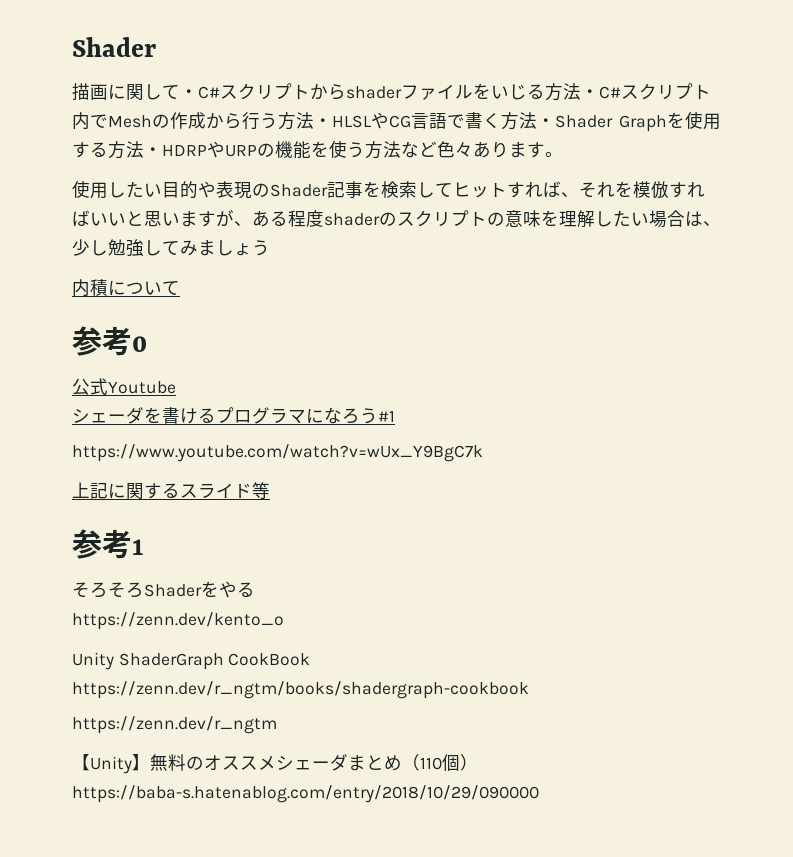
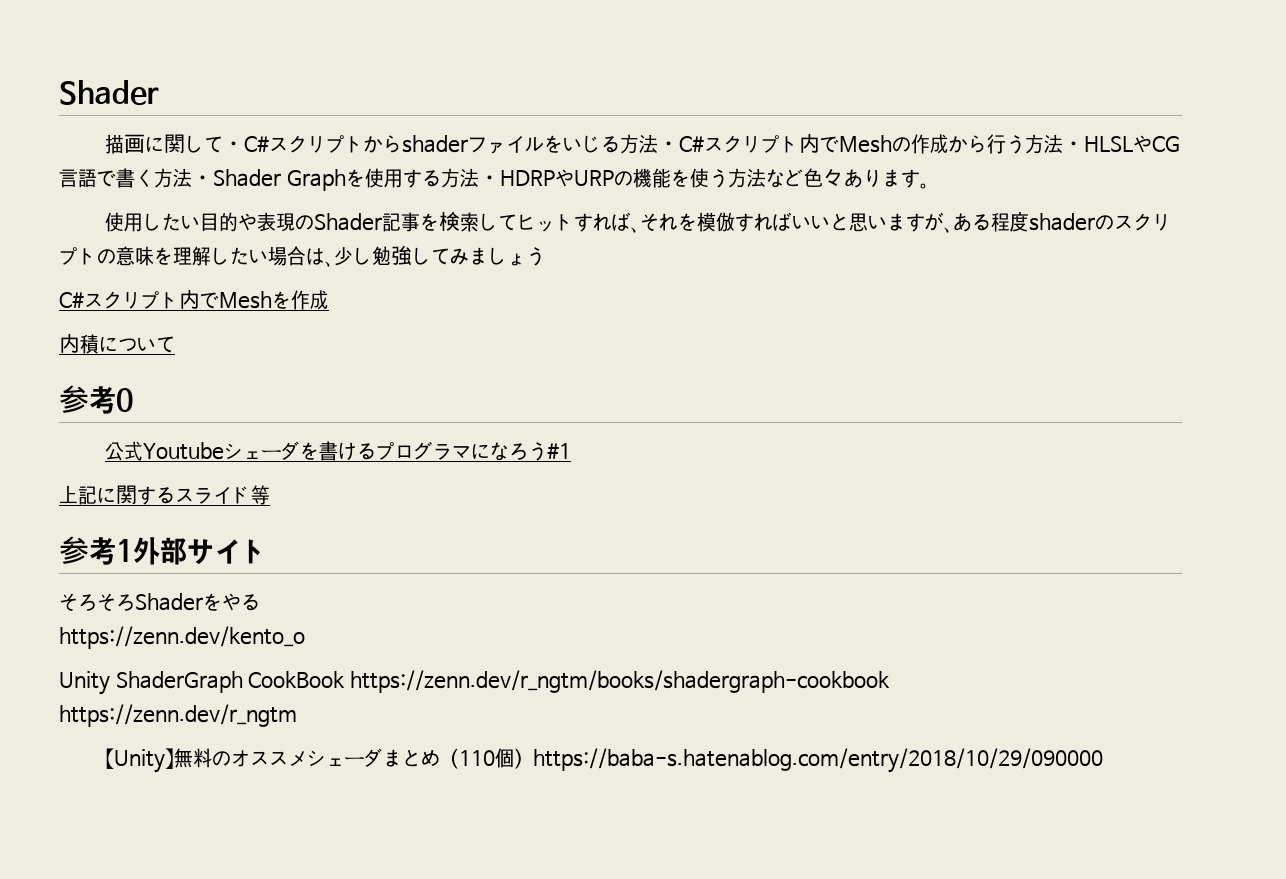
+ C#スクリプト内でMeshを作成
- 公式Youtube
- シェーダを書けるプログラマになろう#1
+ 公式Youtubeシェーダを書けるプログラマになろう#1
- https://www.youtube.com/watch?v=wUx_Y9BgC7k
- 参考1
+ 参考1外部サイト

